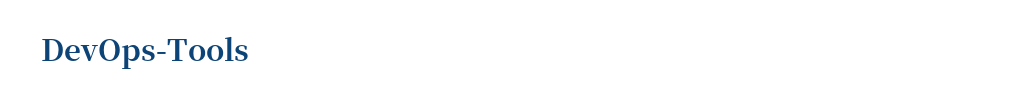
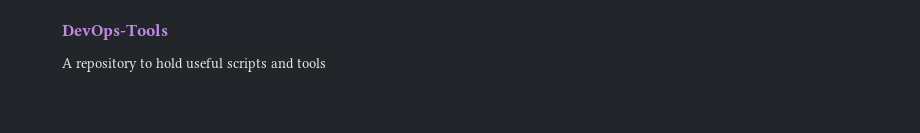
+ A repository to hold useful scripts and tools

